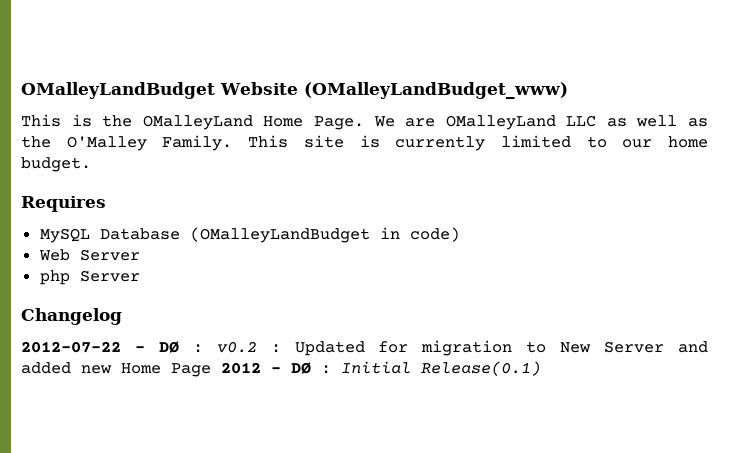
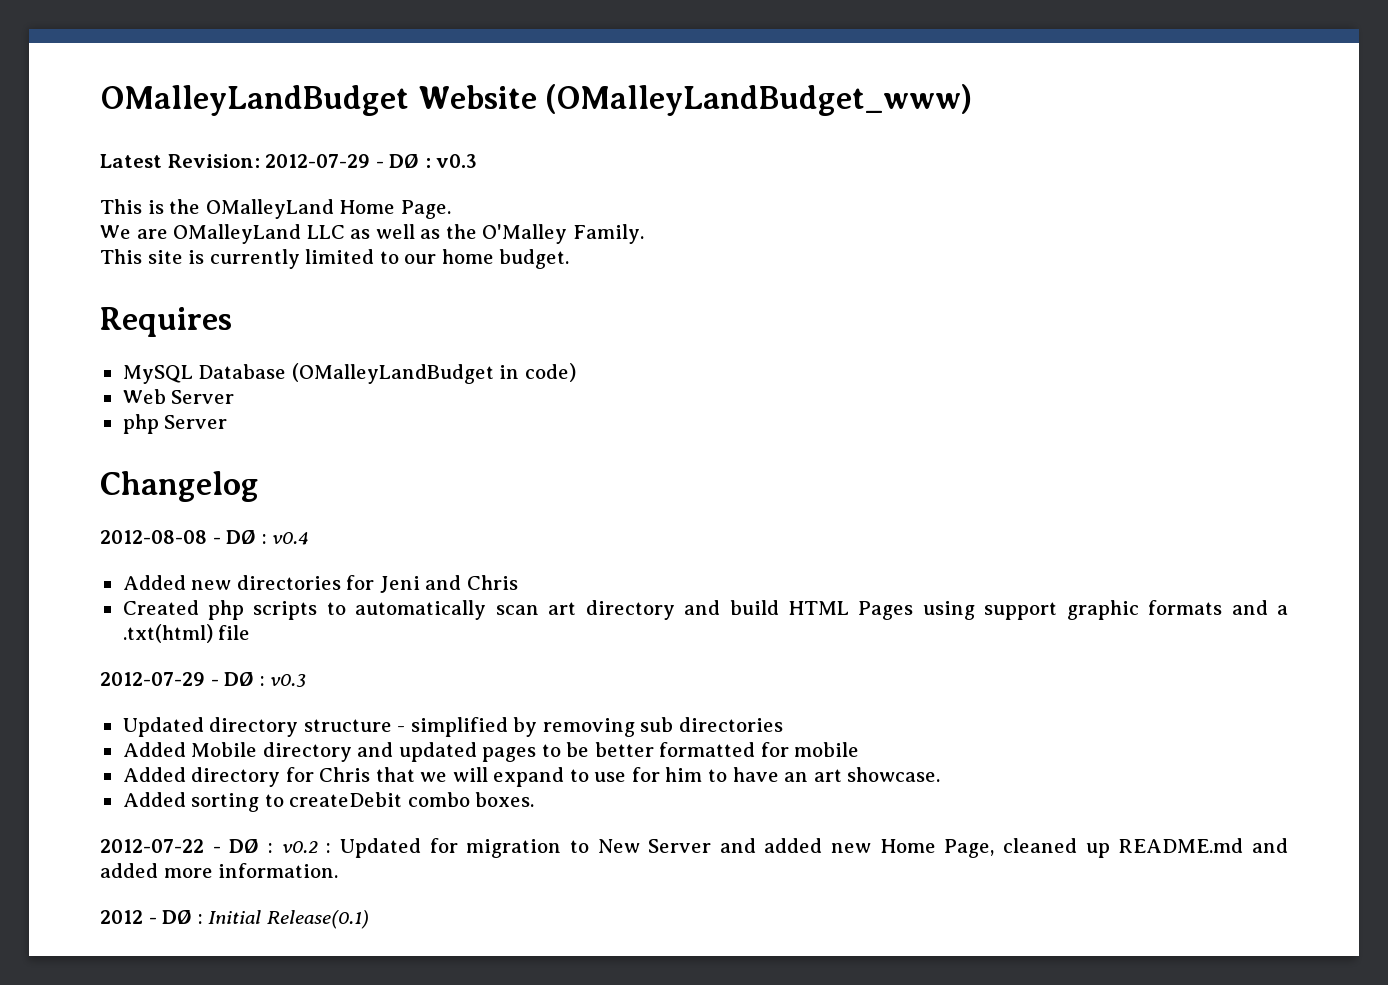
+ Latest Revision: 2012-07-29 - DØ : v0.3
- This is the OMalleyLand Home Page. We are OMalleyLand LLC as well as the O'Malley Family. This site is currently limited to our home budget.
+ This is the OMalleyLand Home Page.
+ We are OMalleyLand LLC as well as the O'Malley Family.
+ This site is currently limited to our home budget.
+ 2012-08-08 - DØ : v0.4
+ Added new directories for Jeni and Chris
+ Created php scripts to automatically scan art directory and build HTML Pages using support graphic formats and a .txt(html) file
+ 2012-07-29 - DØ : v0.3
+ Updated directory structure - simplified by removing sub directories
+ Added Mobile directory and updated pages to be better formatted for mobile
+ Added directory for Chris that we will expand to use for him to have an art showcase.
+ Added sorting to createDebit combo boxes.
- 2012-07-22 - DØ : v0.2 : Updated for migration to New Server and added new Home Page 2012 - DØ : Initial Release(0.1)
+ 2012-07-22 - DØ : v0.2 : Updated for migration to New Server and added new Home Page, cleaned up README.md and added more information.
+ 2012 - DØ : Initial Release(0.1)

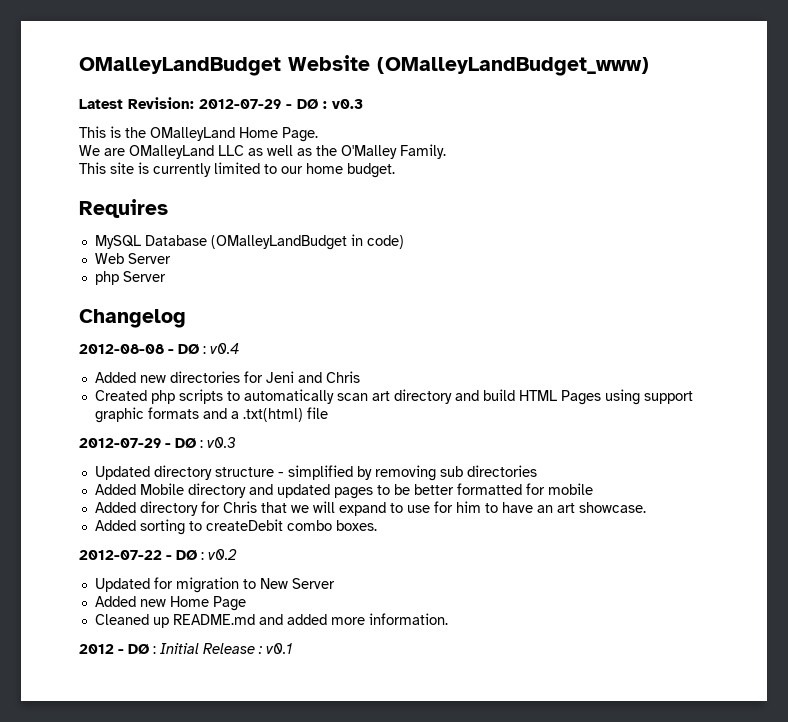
- 2012-07-22 - DØ : v0.2 : Updated for migration to New Server and added new Home Page, cleaned up README.md and added more information.
+ 2012-07-22 - DØ : v0.2
+ Updated for migration to New Server
+ Added new Home Page
+ Cleaned up README.md and added more information.
- 2012 - DØ : Initial Release(0.1)
+ 2012 - DØ : Initial Release : v0.1

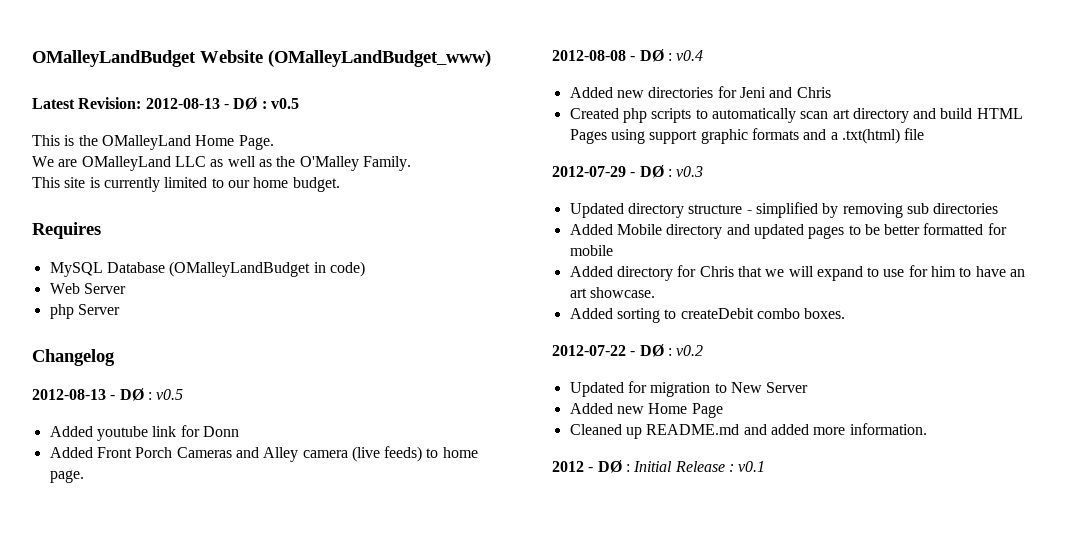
- Latest Revision: 2012-07-29 - DØ : v0.3
+ Latest Revision: 2012-08-13 - DØ : v0.5
  Changelog
+ 2012-08-13 - DØ : v0.5
+ Added youtube link for Donn
+ Added Front Porch Cameras and Alley camera (live feeds) to home page.

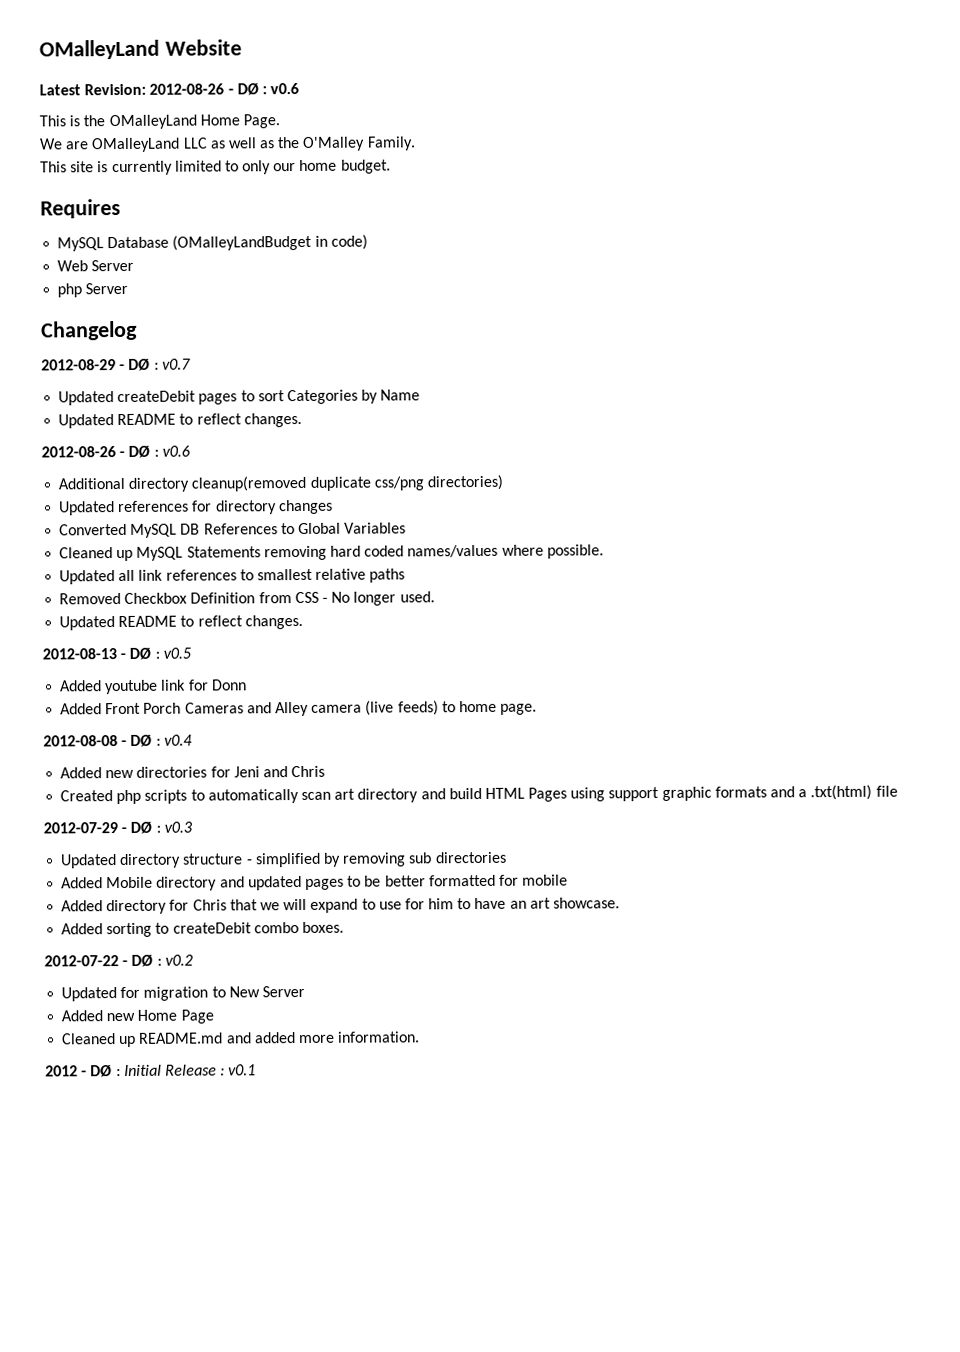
- OMalleyLandBudget Website (OMalleyLandBudget_www)
+ OMalleyLand Website
- Latest Revision: 2012-08-13 - DØ : v0.5
+ Latest Revision: 2012-08-26 - DØ : v0.6
- This site is currently limited to our home budget.
+ This site is currently limited to only our home budget.
+ 2012-08-29 - DØ : v0.7
+ Updated createDebit pages to sort Categories by Name
+ Updated README to reflect changes.
+ 2012-08-26 - DØ : v0.6
+ Additional directory cleanup(removed duplicate css/png directories)
+ Updated references for directory changes
+ Converted MySQL DB References to Global Variables
+ Cleaned up MySQL Statements removing hard coded names/values where possible.
+ Updated all link references to smallest relative paths
+ Removed Checkbox Definition from CSS - No longer used.
+ Updated README to reflect changes.

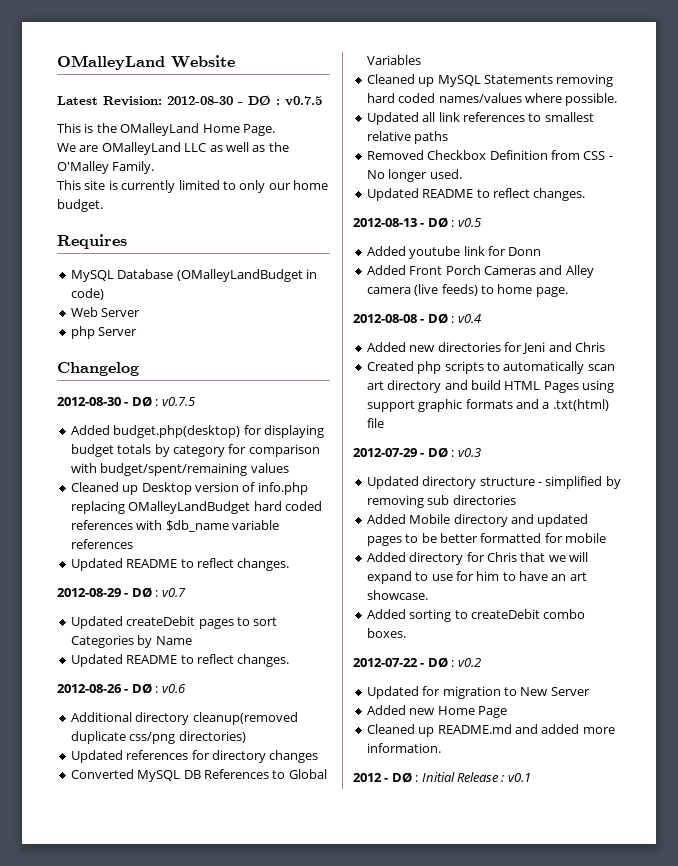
- Latest Revision: 2012-08-26 - DØ : v0.6
+ Latest Revision: 2012-08-30 - DØ : v0.7.5
  Changelog
+ 2012-08-30 - DØ : v0.7.5
+ Added budget.php(desktop) for displaying budget totals by category for comparison with budget/spent/remaining values
+ Cleaned up Desktop version of info.php replacing OMalleyLandBudget hard coded references with $db_name variable references
+ Updated README to reflect changes.

